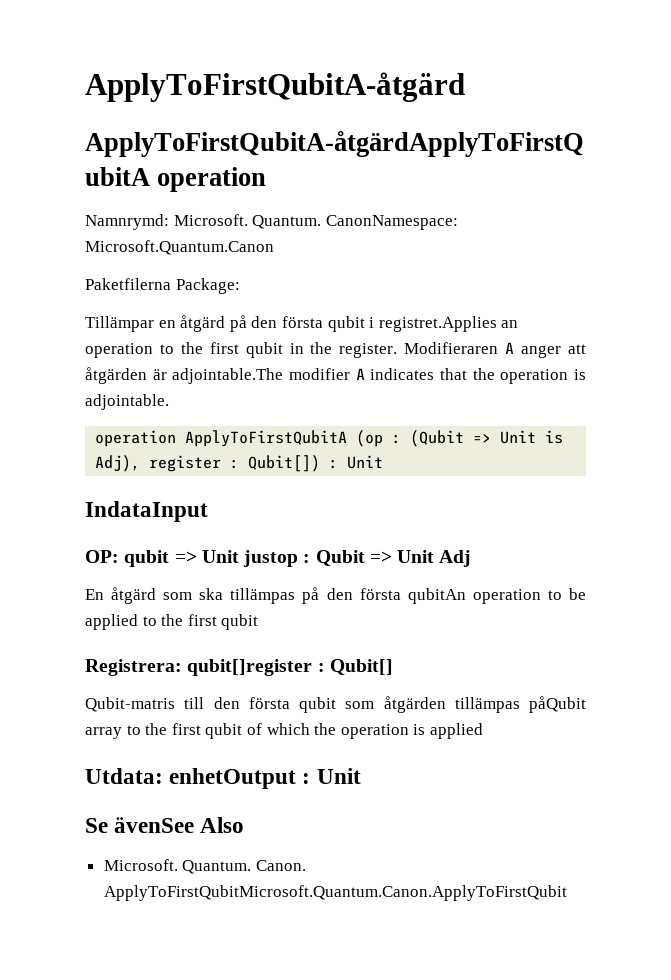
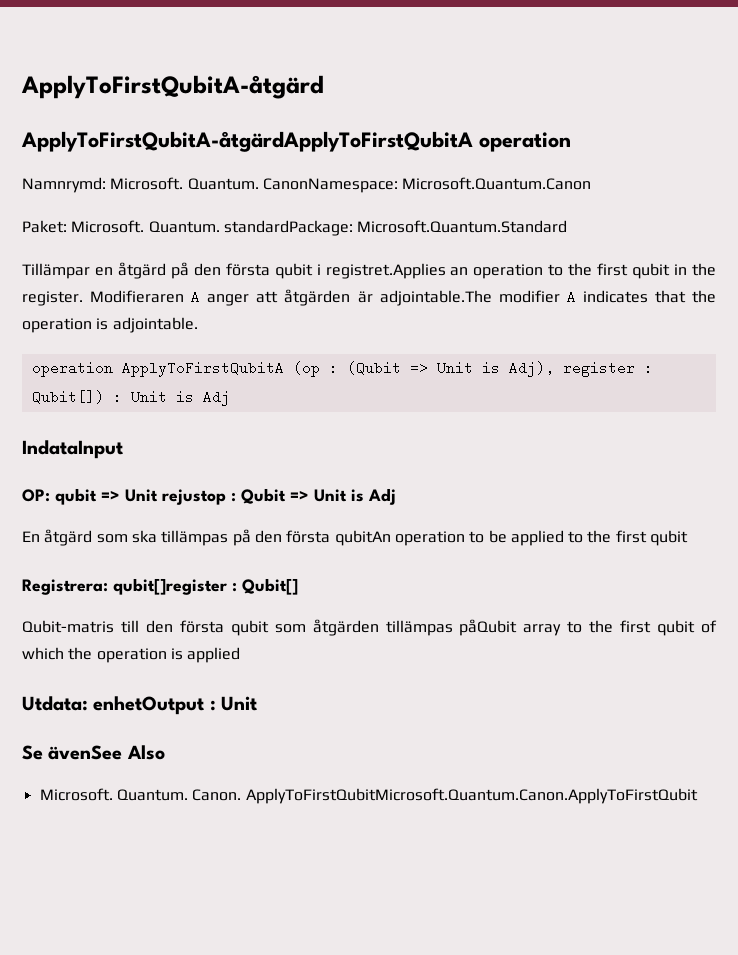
- Paketfilerna Package:
+ Paket: Microsoft. Quantum. standardPackage: Microsoft.Quantum.Standard
- operation ApplyToFirstQubitA (op : (Qubit => Unit is Adj), register : Qubit[]) : Unit
+ operation ApplyToFirstQubitA (op : (Qubit => Unit is Adj), register : Qubit[]) : Unit is Adj
- OP: qubit => Unit justop : Qubit => Unit Adj
+ OP: qubit => Unit rejustop : Qubit => Unit is Adj

